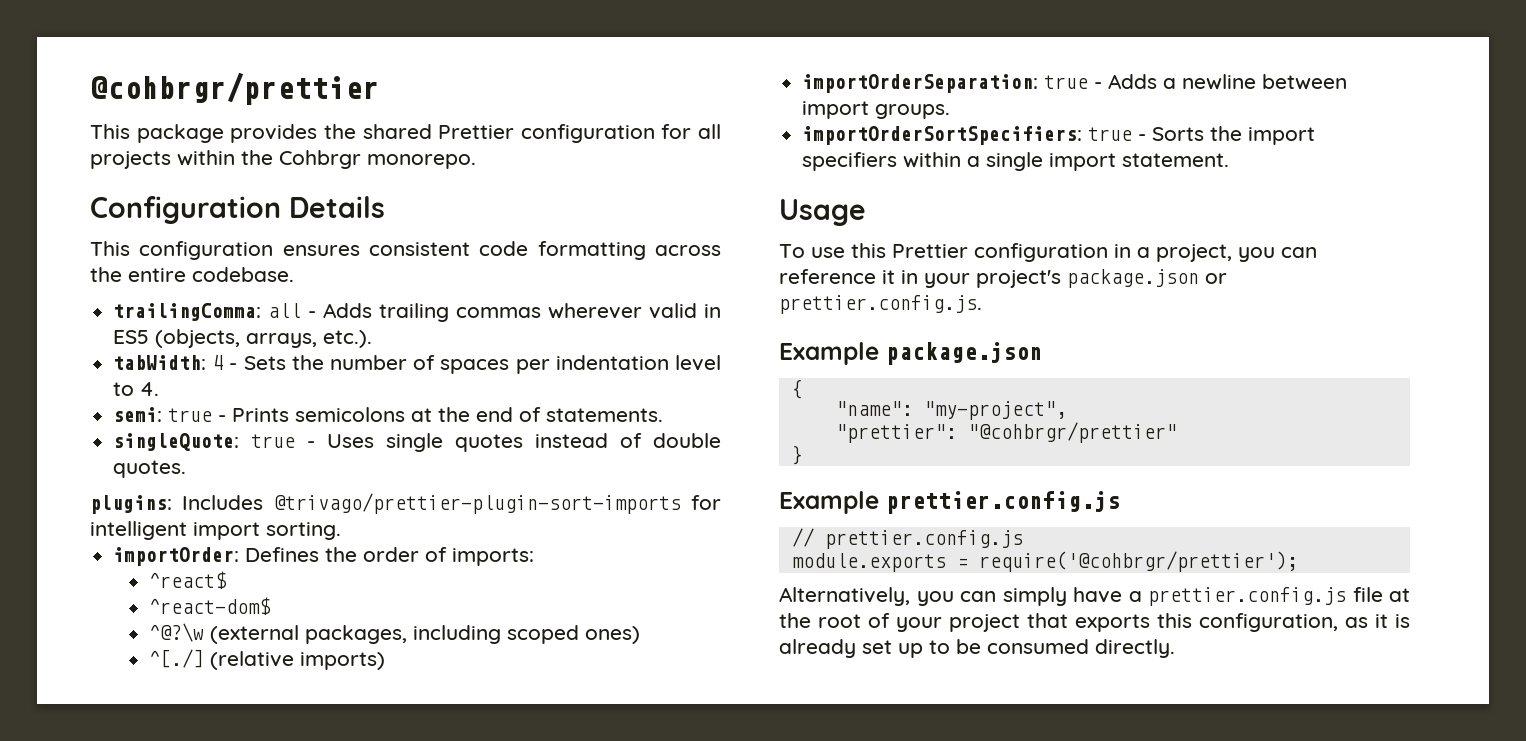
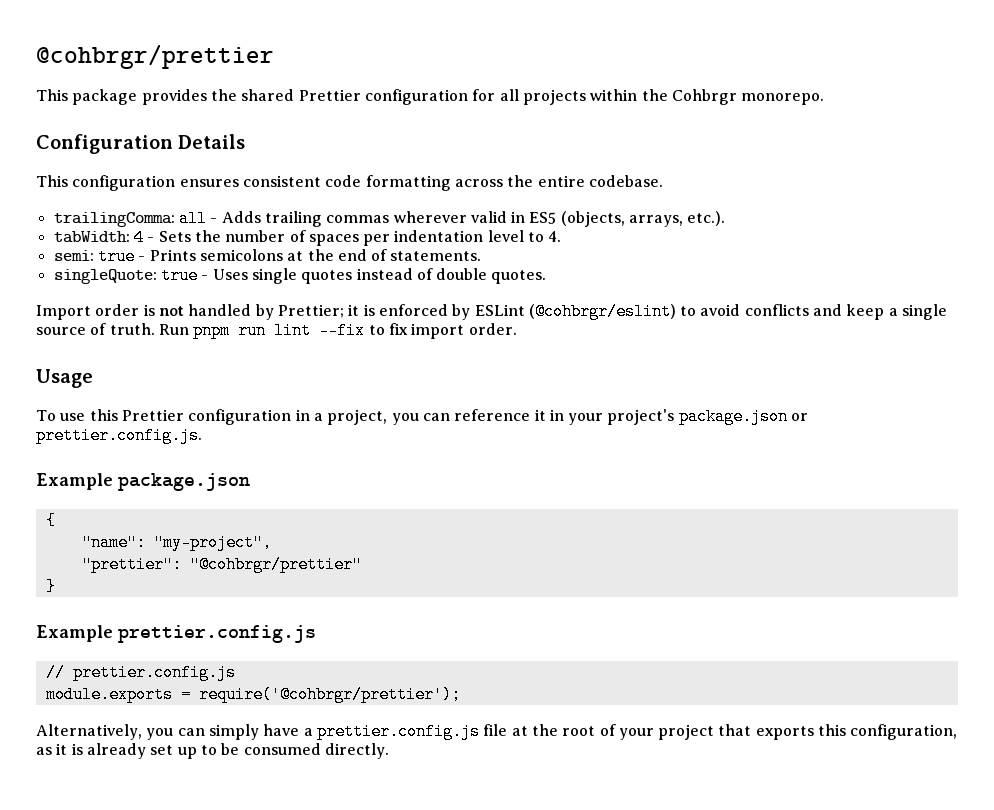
- plugins: Includes @trivago/prettier-plugin-sort-imports for intelligent import sorting.
- importOrder: Defines the order of imports:
- ^react$
- ^react-dom$
- ^@?\w (external packages, including scoped ones)
- ^[./] (relative imports)
- importOrderSeparation: true - Adds a newline between import groups.
- importOrderSortSpecifiers: true - Sorts the import specifiers within a single import statement.
+ Import order is not handled by Prettier; it is enforced by ESLint (@cohbrgr/eslint) to avoid conflicts and keep a single source of truth. Run pnpm run lint --fix to fix import order.

